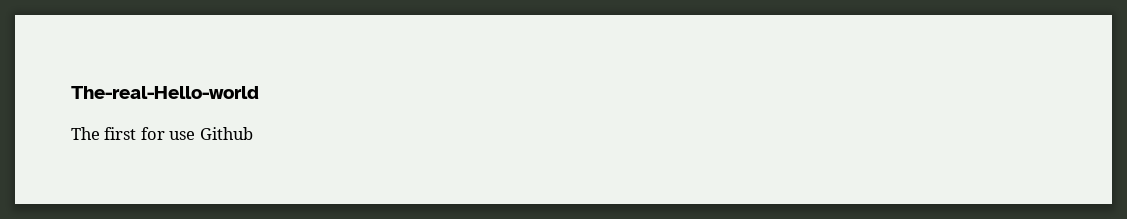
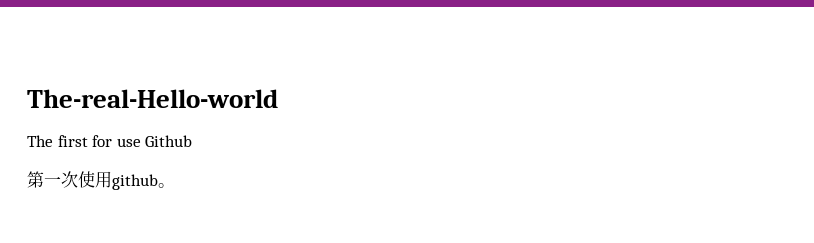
+ 第一次使用github。

